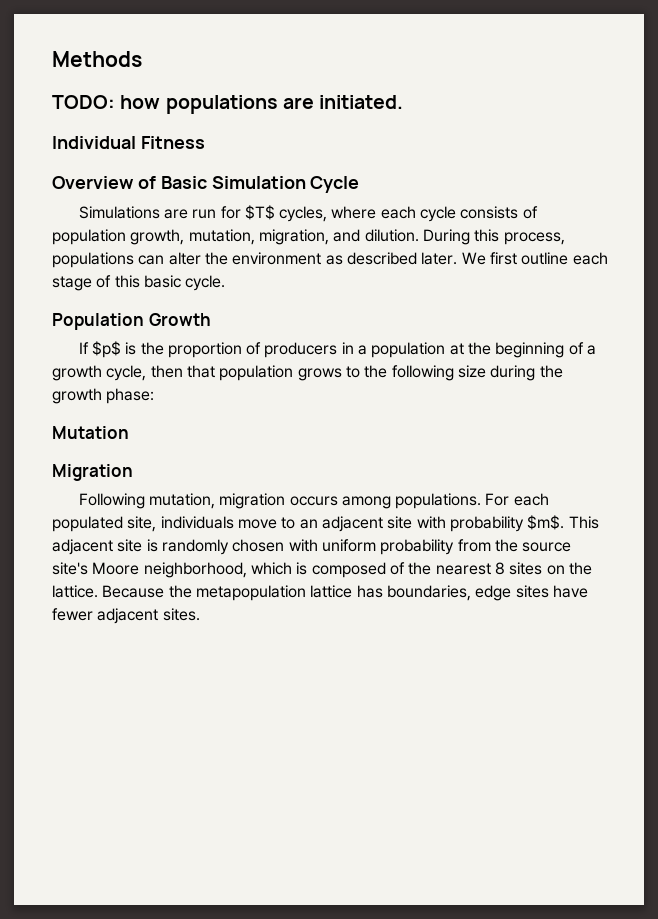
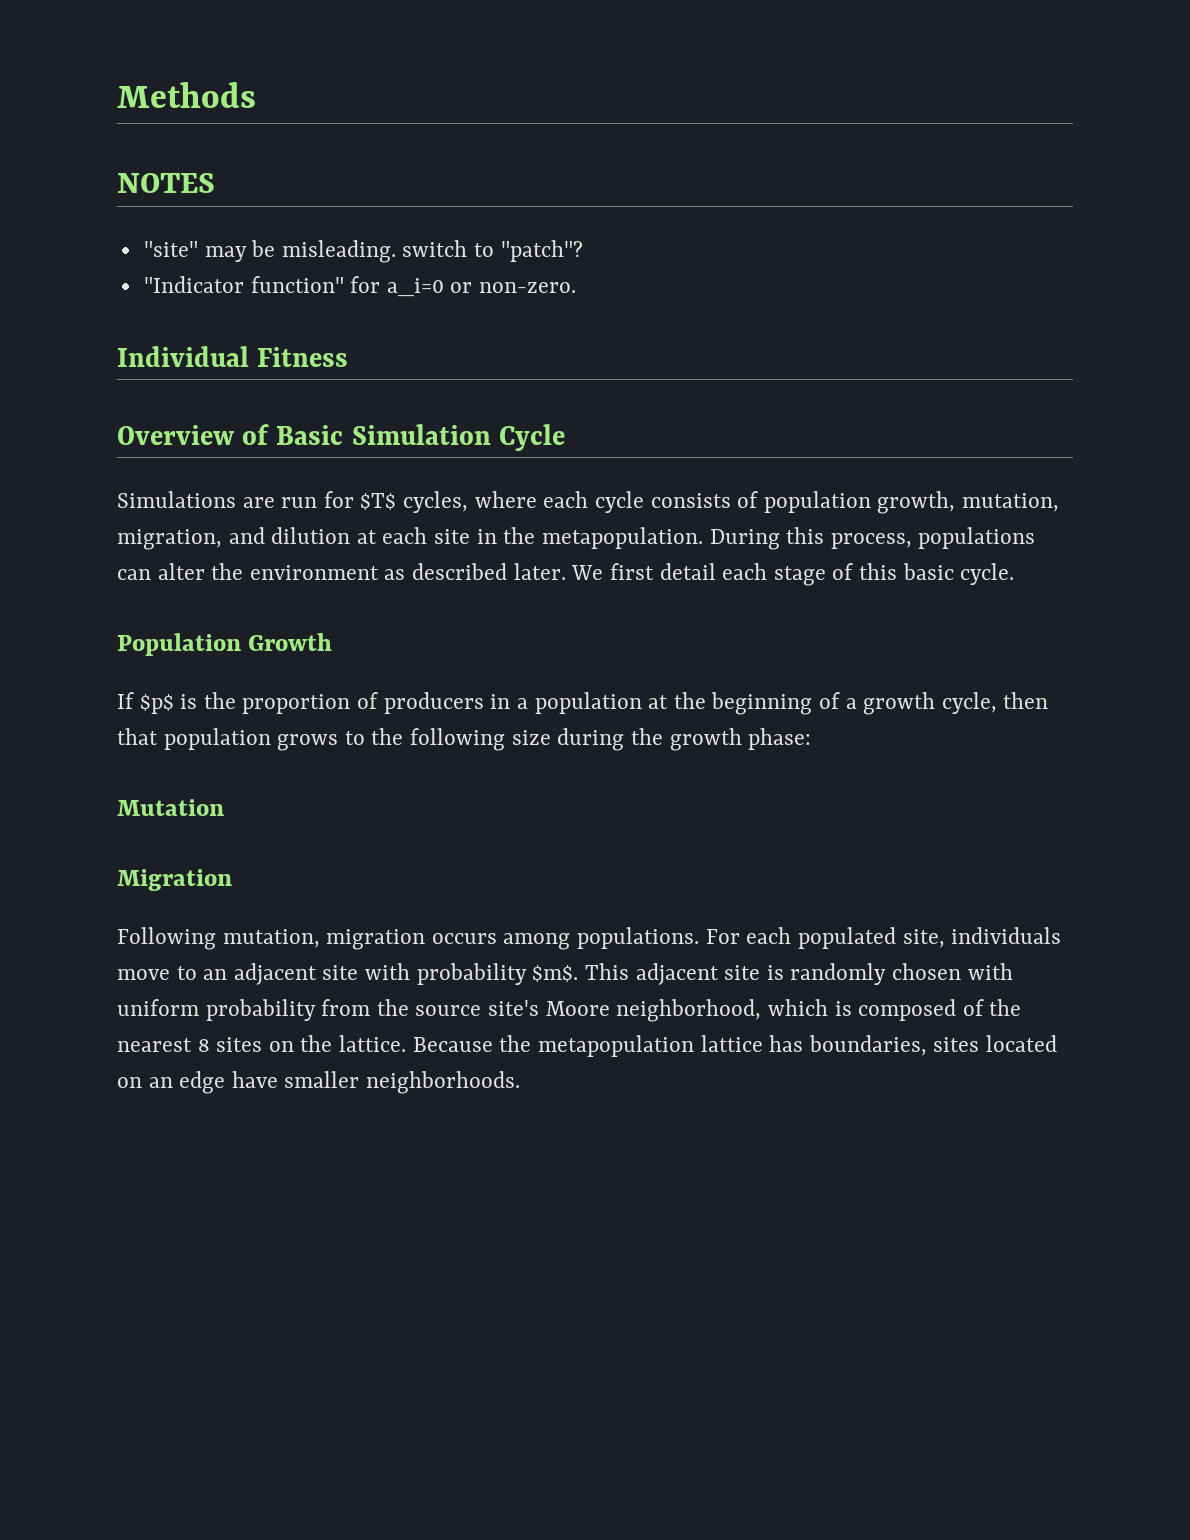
- TODO: how populations are initiated.
+ NOTES
+ "site" may be misleading. switch to "patch"?
+ "Indicator function" for a_i=0 or non-zero.
- Simulations are run for $T$ cycles, where each cycle consists of population growth, mutation, migration, and dilution.
+ Simulations are run for $T$ cycles, where each cycle consists of population growth, mutation, migration, and dilution at each site in the metapopulation.
- We first outline each stage of this basic cycle.
+ We first detail each stage of this basic cycle.
- Because the metapopulation lattice has boundaries, edge sites have fewer adjacent sites.
+ Because the metapopulation lattice has boundaries, sites located on an edge have smaller neighborhoods.

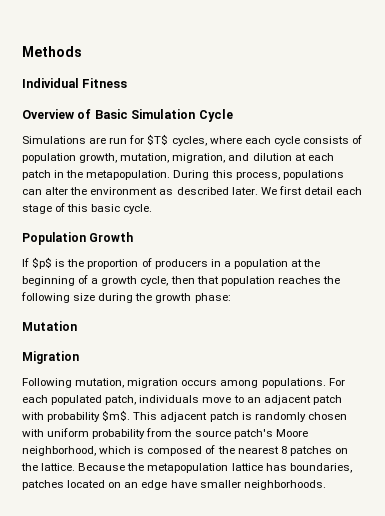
- NOTES
- "site" may be misleading. switch to "patch"?
- "Indicator function" for a_i=0 or non-zero.
- Simulations are run for $T$ cycles, where each cycle consists of population growth, mutation, migration, and dilution at each site in the metapopulation.
+ Simulations are run for $T$ cycles, where each cycle consists of population growth, mutation, migration, and dilution at each patch in the metapopulation.
- If $p$ is the proportion of producers in a population at the beginning of a growth cycle, then that population grows to the following size during the growth phase:
+ If $p$ is the proportion of producers in a population at the beginning of a growth cycle, then that population reaches the following size during the growth phase:
- For each populated site, individuals move to an adjacent site with probability $m$.
+ For each populated patch, individuals move to an adjacent patch with probability $m$.
- This adjacent site is randomly chosen with uniform probability from the source site's Moore neighborhood, which is composed of the nearest 8 sites on the lattice.
+ This adjacent patch is randomly chosen with uniform probability from the source patch's Moore neighborhood, which is composed of the nearest 8 patches on the lattice.
- Because the metapopulation lattice has boundaries, sites located on an edge have smaller neighborhoods.
+ Because the metapopulation lattice has boundaries, patches located on an edge have smaller neighborhoods.

